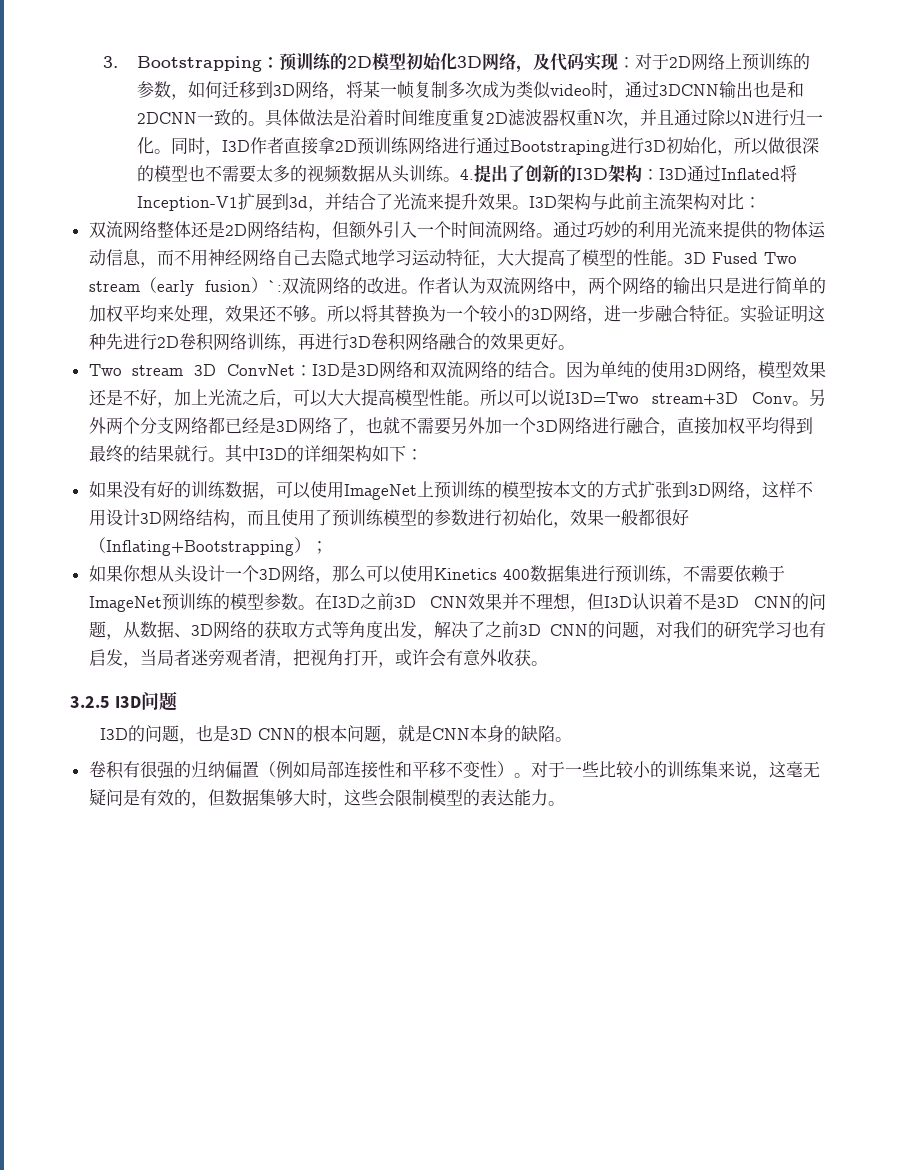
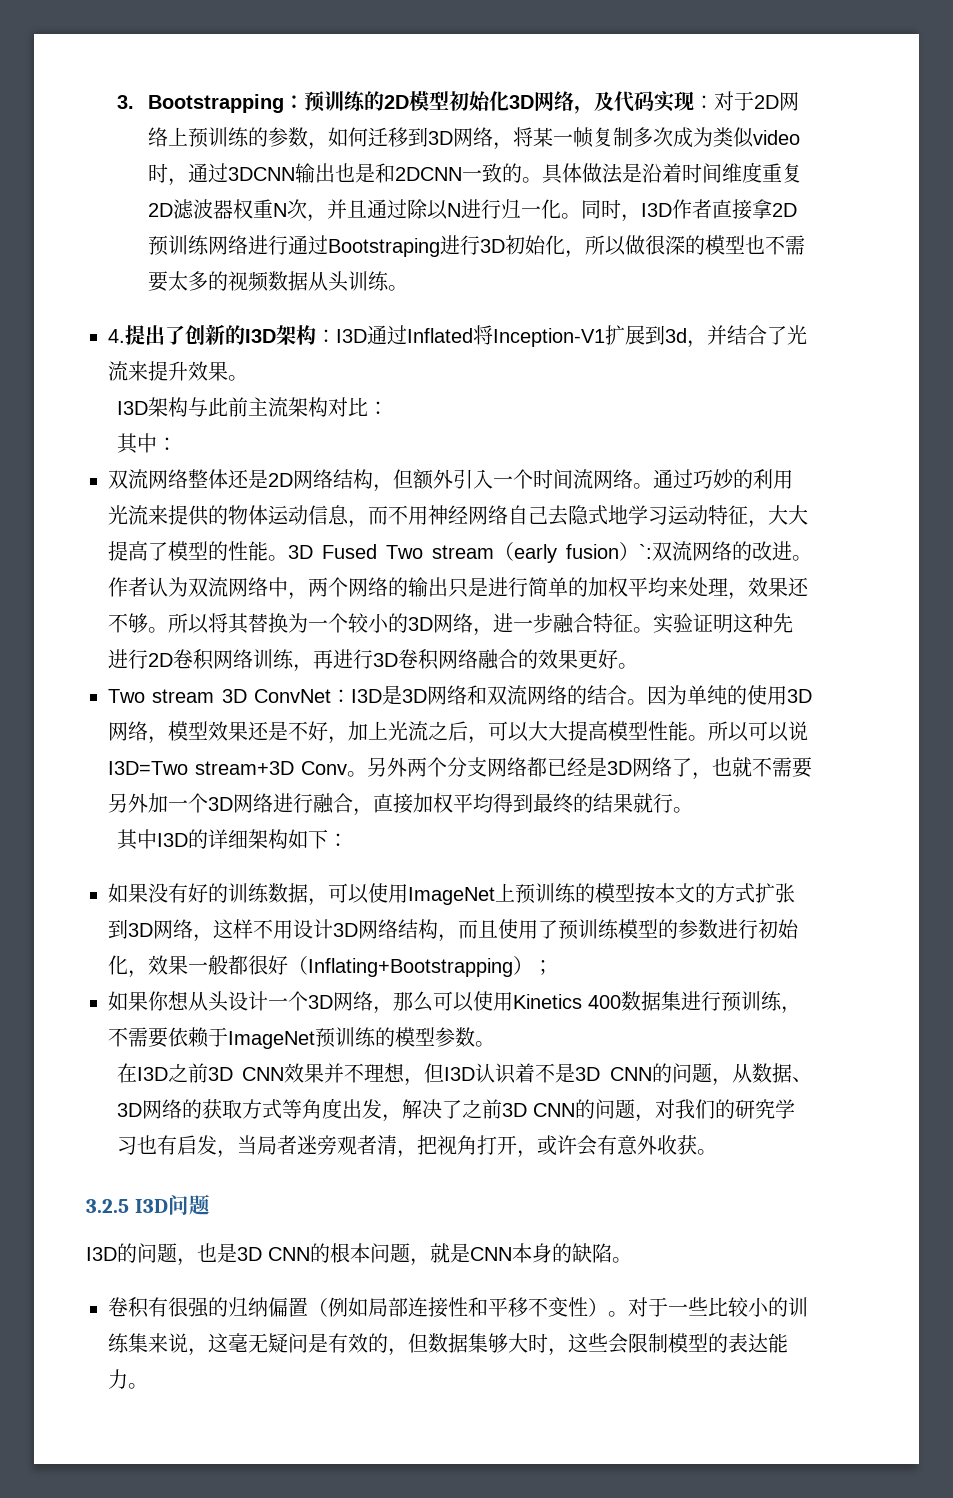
- 同时，I3D作者直接拿2D预训练网络进行通过Bootstraping进行3D初始化，所以做很深的模型也不需要太多的视频数据从头训练。4.提出了创新的I3D架构：I3D通过Inflated将Inception-V1扩展到3d，并结合了光流来提升效果。I3D架构与此前主流架构对比：
+ 同时，I3D作者直接拿2D预训练网络进行通过Bootstraping进行3D初始化，所以做很深的模型也不需要太多的视频数据从头训练。
+ 4.提出了创新的I3D架构：I3D通过Inflated将Inception-V1扩展到3d，并结合了光流来提升效果。
+ I3D架构与此前主流架构对比：
+ 其中：
- 另外两个分支网络都已经是3D网络了，也就不需要另外加一个3D网络进行融合，直接加权平均得到最终的结果就行。其中I3D的详细架构如下：
+ 另外两个分支网络都已经是3D网络了，也就不需要另外加一个3D网络进行融合，直接加权平均得到最终的结果就行。
+ 其中I3D的详细架构如下：
- 如果你想从头设计一个3D网络，那么可以使用Kinetics 400数据集进行预训练，不需要依赖于ImageNet预训练的模型参数。在I3D之前3D CNN效果并不理想，但I3D认识着不是3D CNN的问题，从数据、3D网络的获取方式等角度出发，解决了之前3D CNN的问题，对我们的研究学习也有启发，当局者迷旁观者清，把视角打开，或许会有意外收获。
+ 如果你想从头设计一个3D网络，那么可以使用Kinetics 400数据集进行预训练，不需要依赖于ImageNet预训练的模型参数。
+ 在I3D之前3D CNN效果并不理想，但I3D认识着不是3D CNN的问题，从数据、3D网络的获取方式等角度出发，解决了之前3D CNN的问题，对我们的研究学习也有启发，当局者迷旁观者清，把视角打开，或许会有意外收获。

